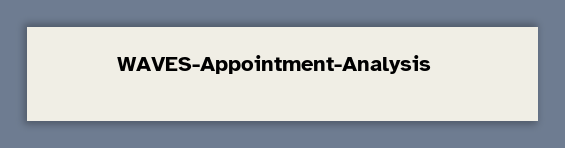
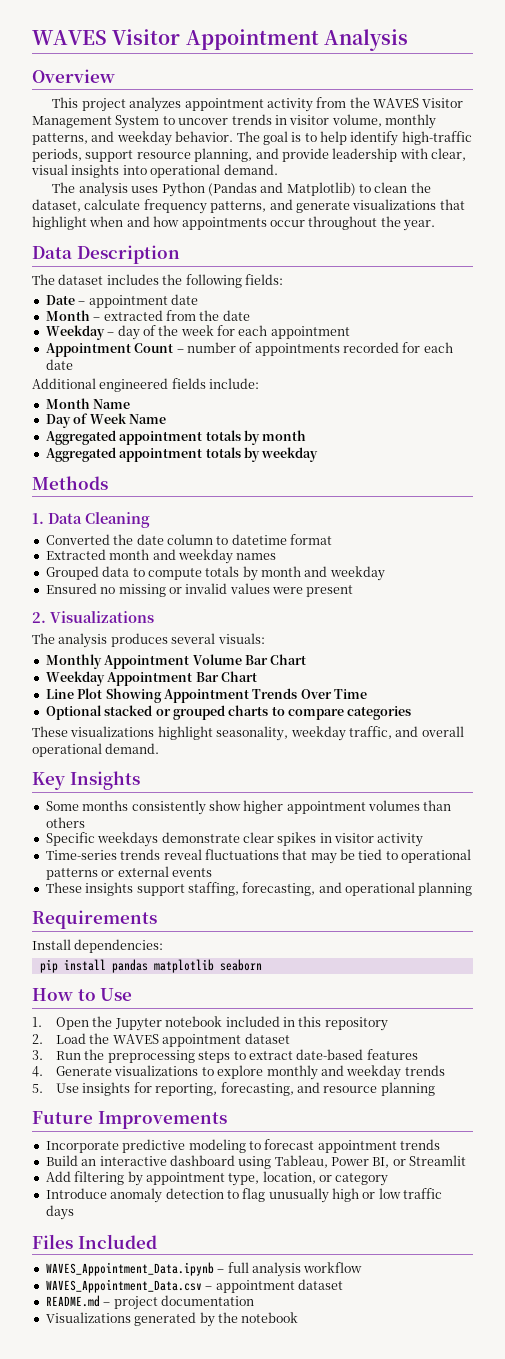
- WAVES-Appointment-Analysis
+ WAVES Visitor Appointment Analysis
+ Overview
+ This project analyzes appointment activity from the WAVES Visitor Management System to uncover trends in visitor volume, monthly patterns, and weekday behavior. The goal is to help identify high-traffic periods, support resource planning, and provide leadership with clear, visual insights into operational demand.
+ The analysis uses Python (Pandas and Matplotlib) to clean the dataset, calculate frequency patterns, and generate visualizations that highlight when and how appointments occur throughout the year.
+ Data Description
+ The dataset includes the following fields:
+ Date – appointment date
+ Month – extracted from the date
+ Weekday – day of the week for each appointment
+ Appointment Count – number of appointments recorded for each date
+ Additional engineered fields include:
+ Month Name
+ Day of Week Name
+ Aggregated appointment totals by month
+ Aggregated appointment totals by weekday
+ Methods
+ 1. Data Cleaning
+ Converted the date column to datetime format
+ Extracted month and weekday names
+ Grouped data to compute totals by month and weekday
+ Ensured no missing or invalid values were present
+ 2. Visualizations
+ The analysis produces several visuals:
+ Monthly Appointment Volume Bar Chart
+ Weekday Appointment Bar Chart
+ Line Plot Showing Appointment Trends Over Time
+ Optional stacked or grouped charts to compare categories
+ These visualizations highlight seasonality, weekday traffic, and overall operational demand.
+ Key Insights
+ Some months consistently show higher appointment volumes than others
+ Specific weekdays demonstrate clear spikes in visitor activity
+ Time-series trends reveal fluctuations that may be tied to operational patterns or external events
+ These insights support staffing, forecasting, and operational planning
+ Requirements
+ Install dependencies:
+ pip install pandas matplotlib seaborn
+ How to Use
+ 1. Open the Jupyter notebook included in this repository
+ 2. Load the WAVES appointment dataset
+ 3. Run the preprocessing steps to extract date-based features
+ 4. Generate visualizations to explore monthly and weekday trends
+ 5. Use insights for reporting, forecasting, and resource planning
+ Future Improvements
+ Incorporate predictive modeling to forecast appointment trends
+ Build an interactive dashboard using Tableau, Power BI, or Streamlit
+ Add filtering by appointment type, location, or category
+ Introduce anomaly detection to flag unusually high or low traffic days
+ Files Included
+ WAVES_Appointment_Data.ipynb – full analysis workflow
+ WAVES_Appointment_Data.csv – appointment dataset
+ README.md – project documentation
+ Visualizations generated by the notebook

